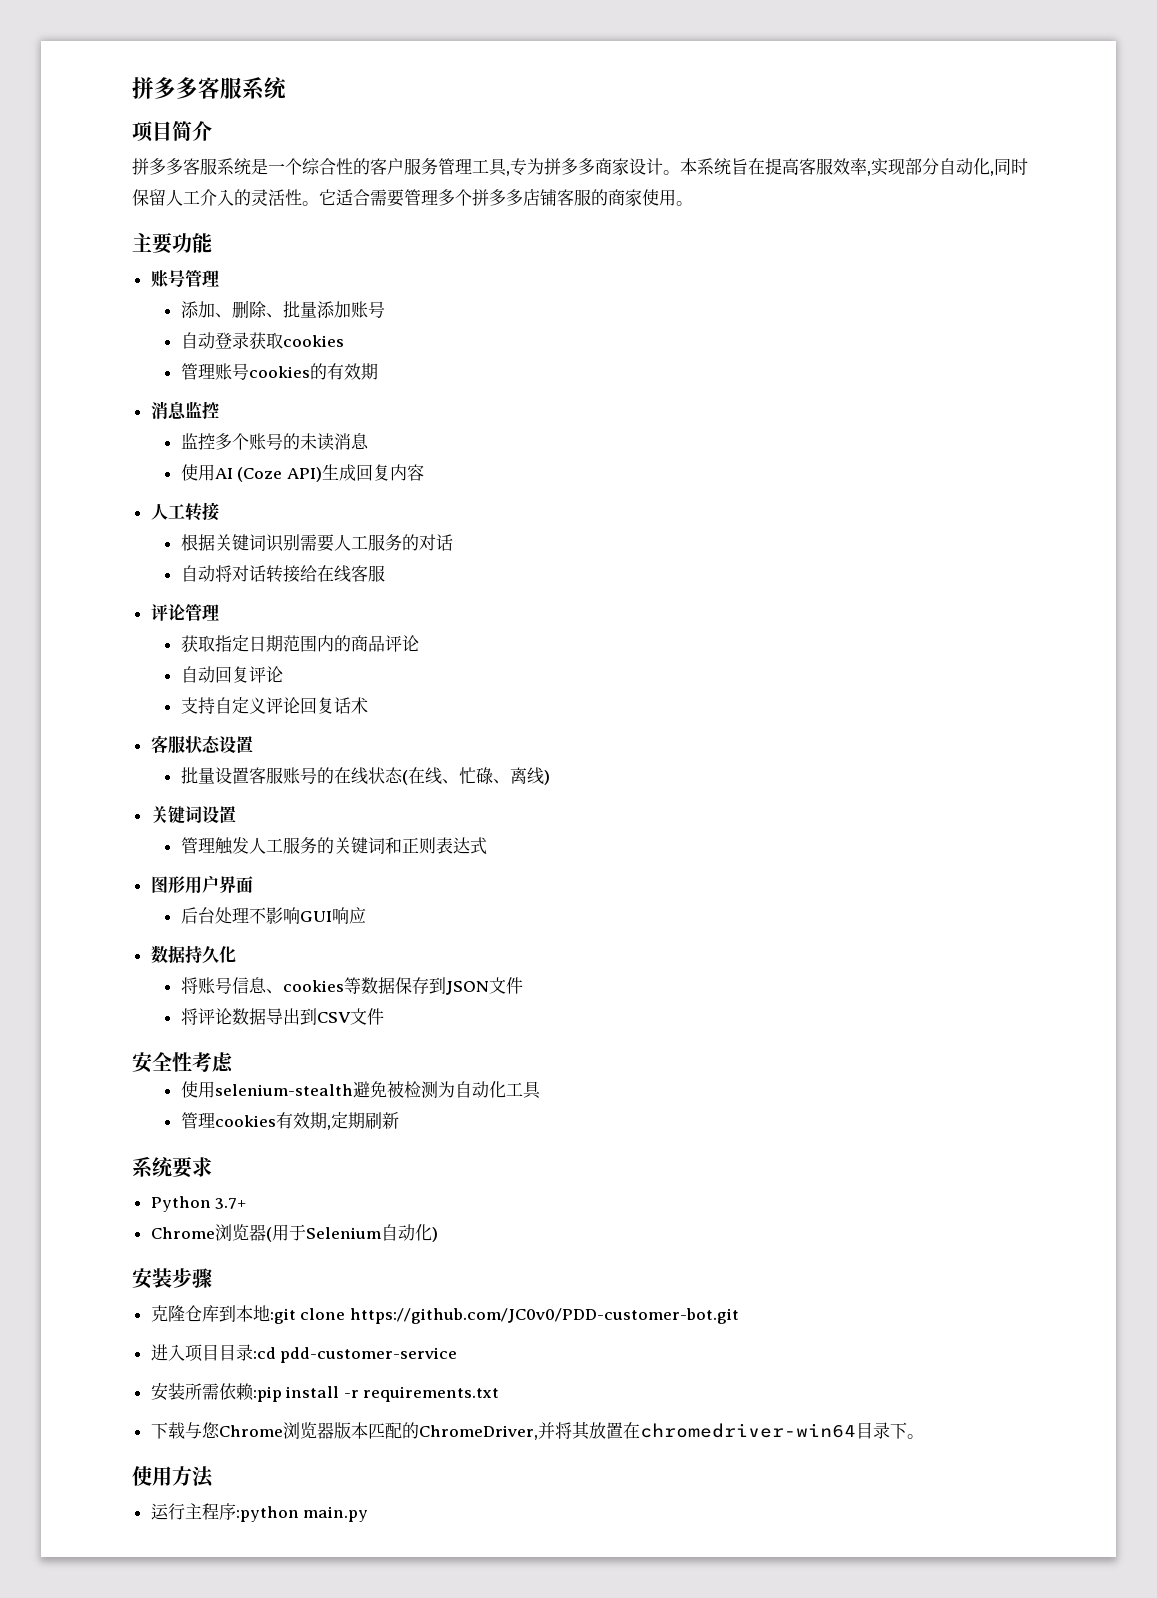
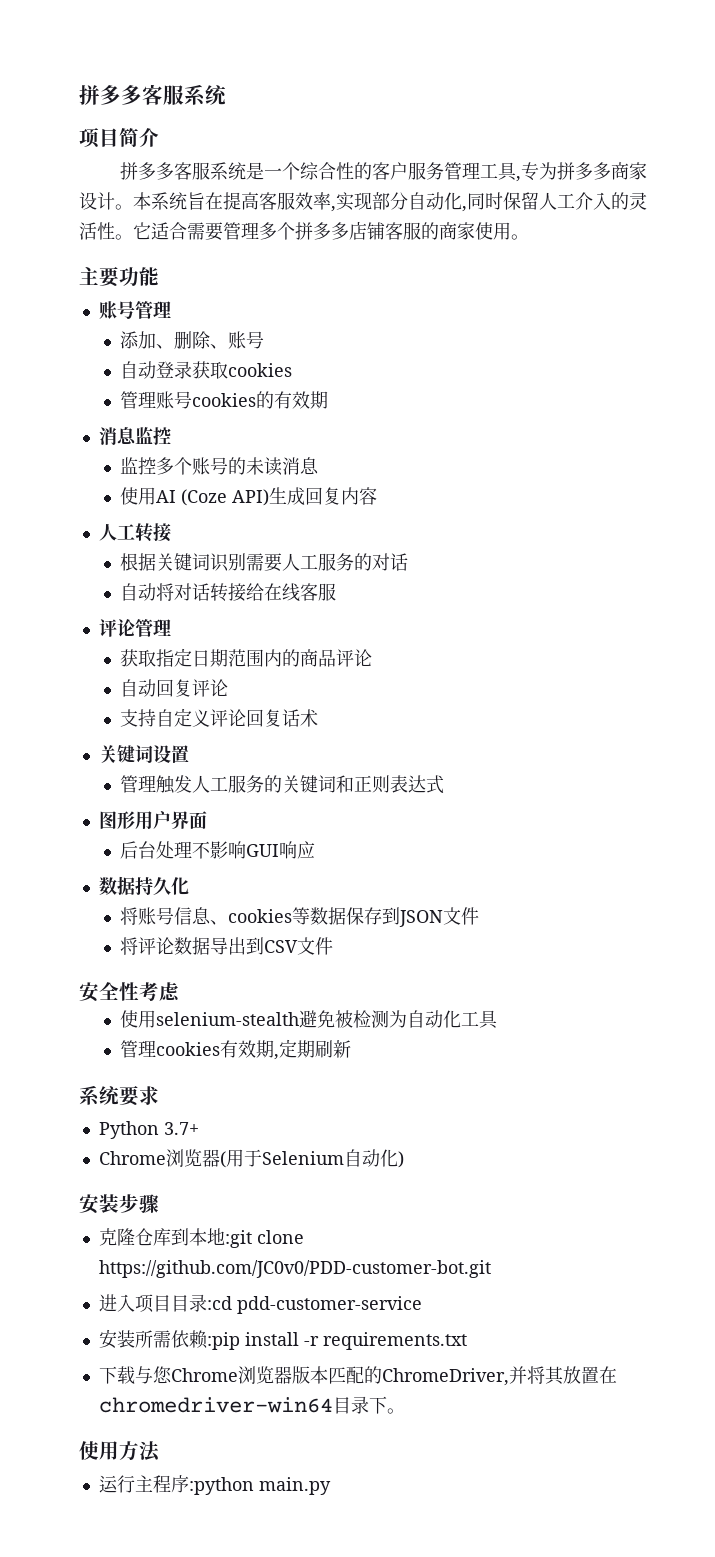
- 添加、删除、批量添加账号
+ 添加、删除、账号
- 客服状态设置
- 批量设置客服账号的在线状态(在线、忙碌、离线)

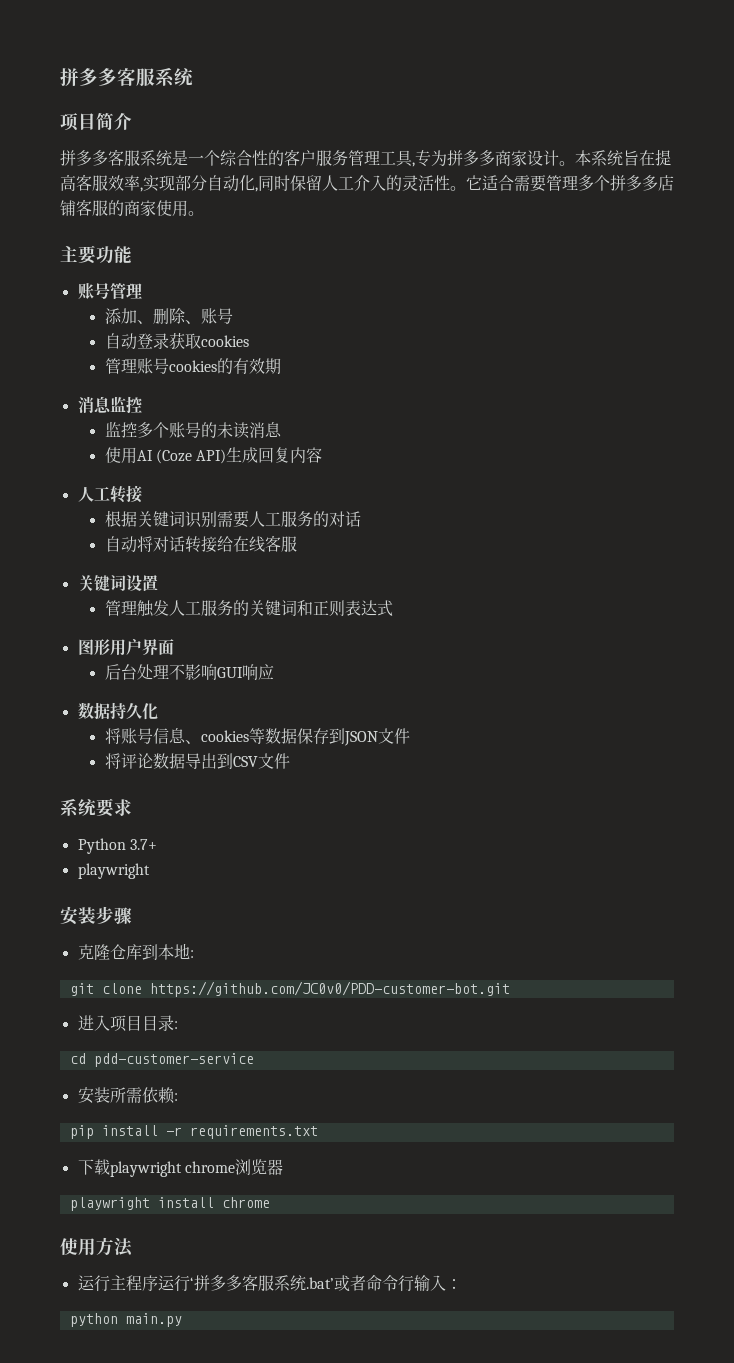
- 评论管理
- 获取指定日期范围内的商品评论
- 自动回复评论
- 支持自定义评论回复话术
- 安全性考虑
- 使用selenium-stealth避免被检测为自动化工具
- 管理cookies有效期,定期刷新
  系统要求
  Python 3.7+
- Chrome浏览器(用于Selenium自动化)
+ playwright
- 克隆仓库到本地:git clone https://github.com/JC0v0/PDD-customer-bot.git
+ 克隆仓库到本地:
+ git clone https://github.com/JC0v0/PDD-customer-bot.git
- 进入项目目录:cd pdd-customer-service
+ 进入项目目录:
+ cd pdd-customer-service
- 安装所需依赖:pip install -r requirements.txt
+ 安装所需依赖:
+ pip install -r requirements.txt
- 下载与您Chrome浏览器版本匹配的ChromeDriver,并将其放置在chromedriver-win64目录下。
+ 下载playwright chrome浏览器
+ playwright install chrome
- 运行主程序:python main.py
+ 运行主程序运行‘拼多多客服系统.bat’或者命令行输入：
+ python main.py

